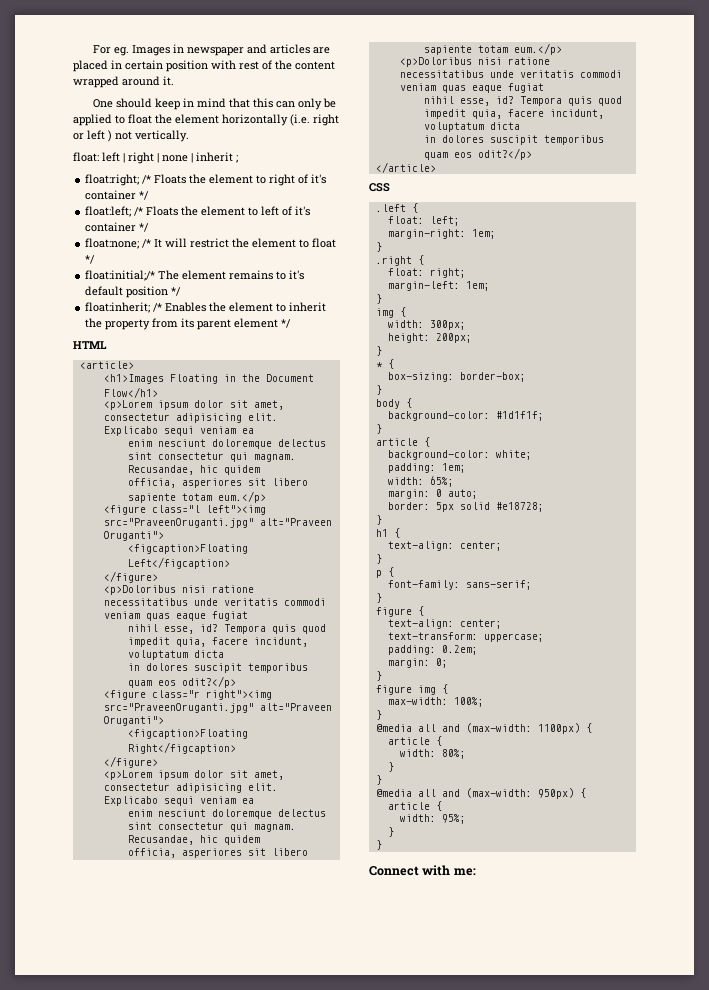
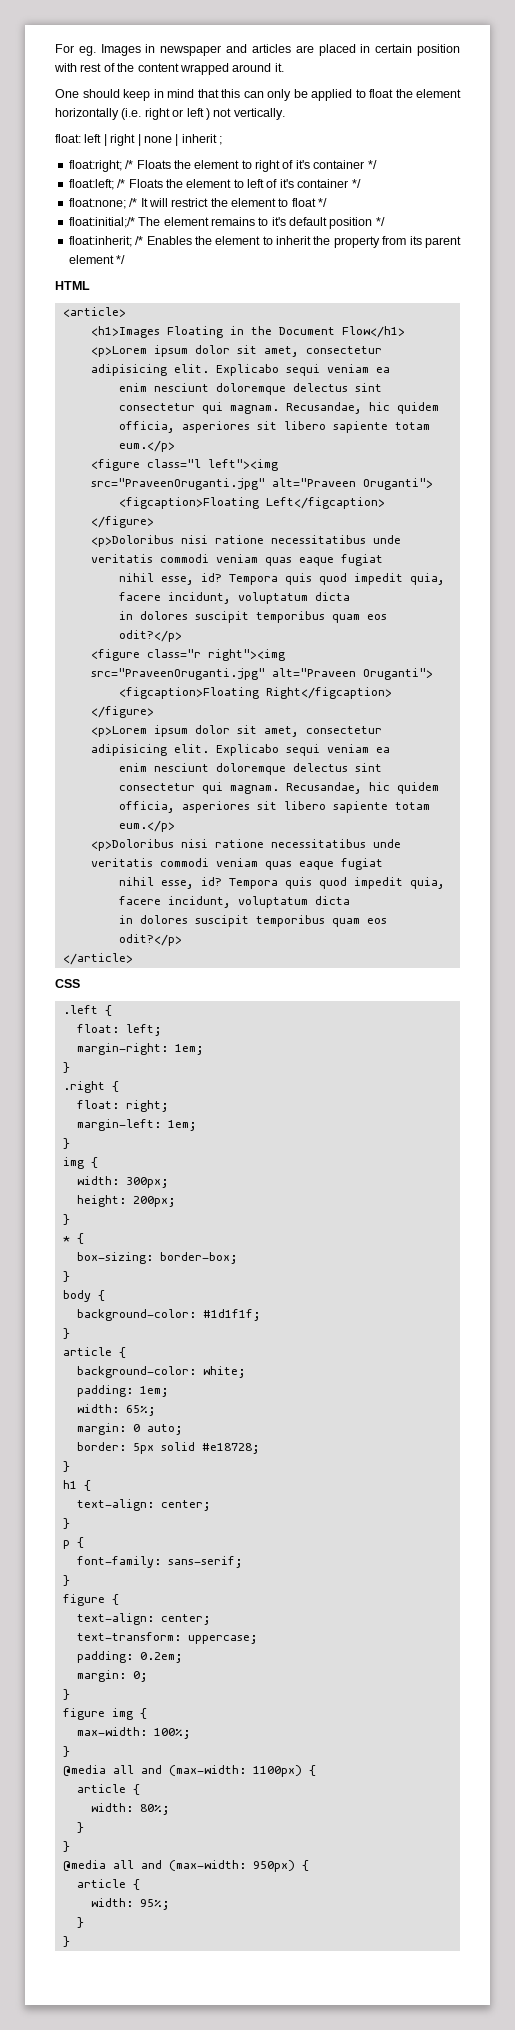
- Connect with me:

